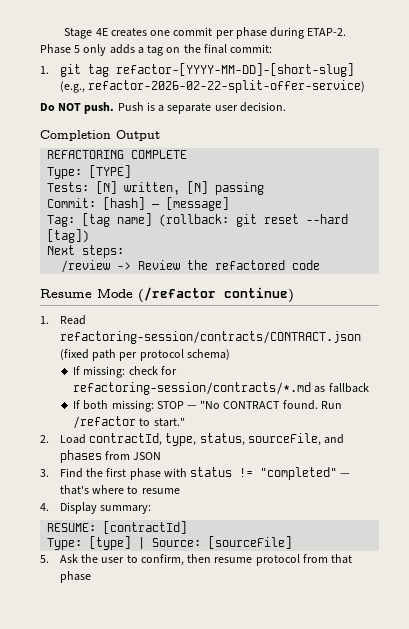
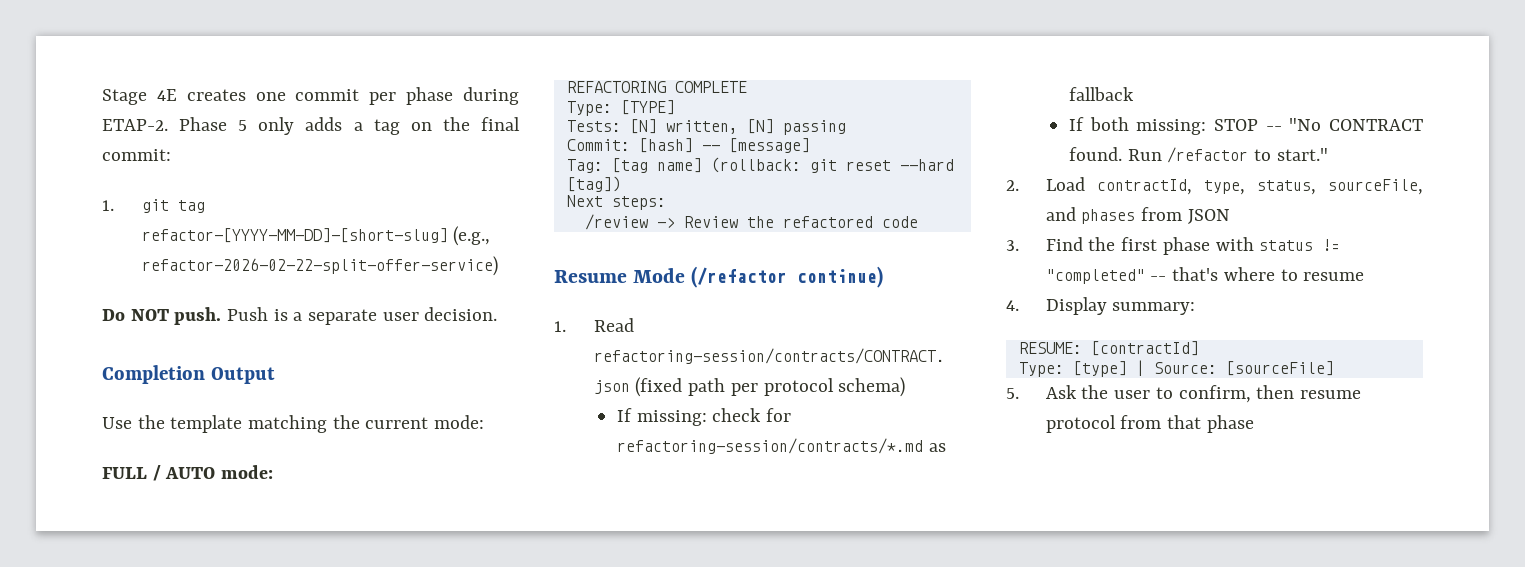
+ Use the template matching the current mode:
+ FULL / AUTO mode:
- Commit: [hash] — [message]
+ Commit: [hash] -- [message]
- If both missing: STOP — "No CONTRACT found.
+ If both missing: STOP -- "No CONTRACT found.
- 3. Find the first phase with status != "completed" — that's where to resume
+ 3. Find the first phase with status != "completed" -- that's where to resume

